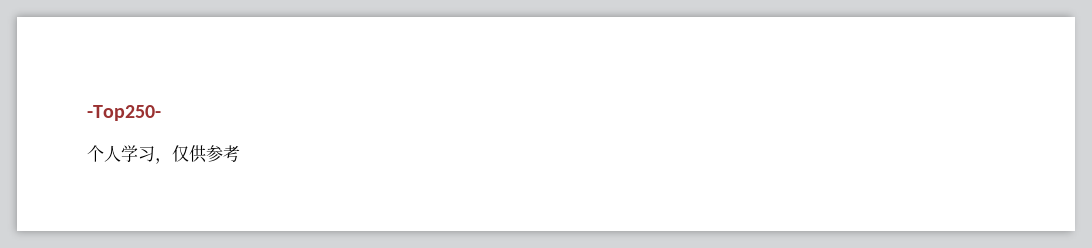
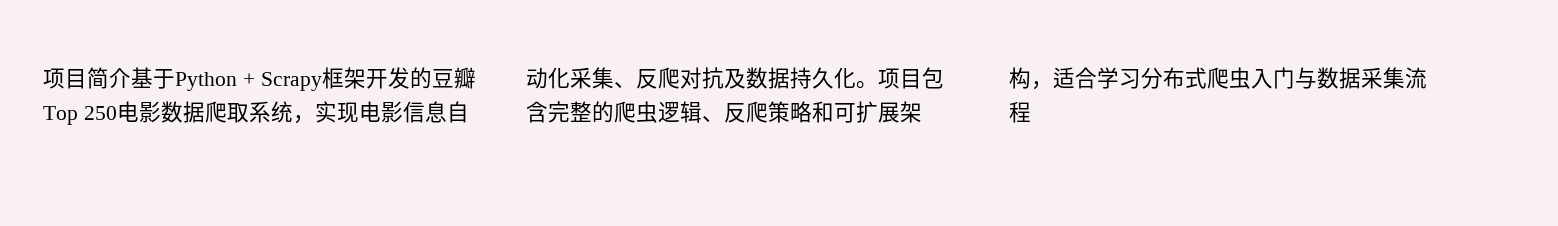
- -Top250-
- 个人学习，仅供参考
+ 项目简介基于Python + Scrapy框架开发的豆瓣Top 250电影数据爬取系统，实现电影信息自动化采集、反爬对抗及数据持久化。项目包含完整的爬虫逻辑、反爬策略和可扩展架构，适合学习分布式爬虫入门与数据采集流程

